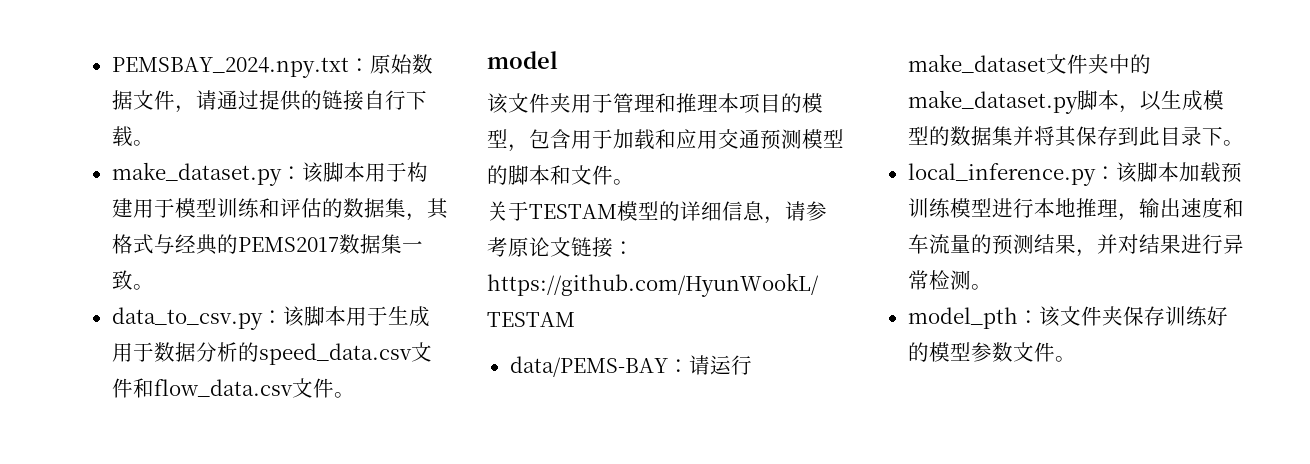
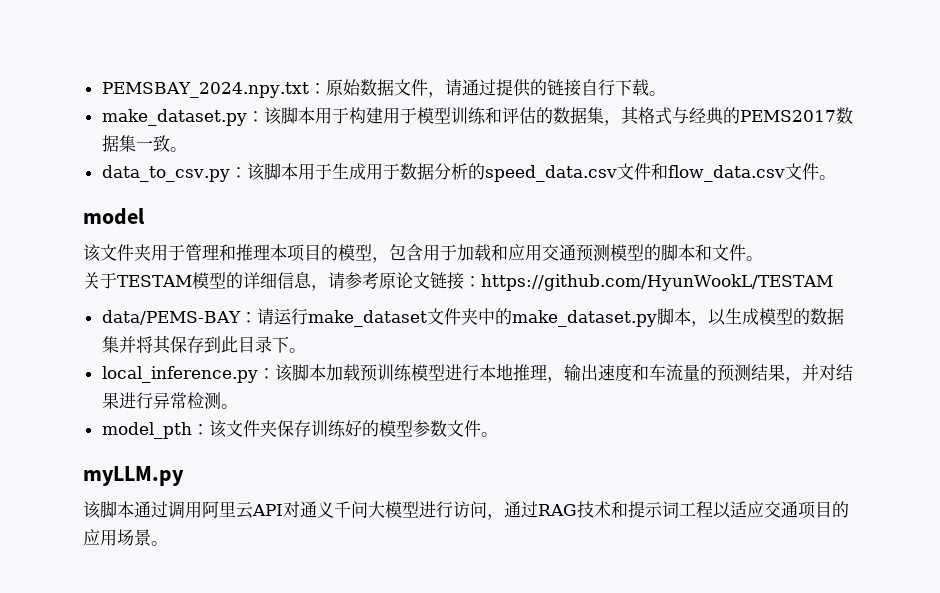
+ myLLM.py
+ 该脚本通过调用阿里云API对通义千问大模型进行访问，通过RAG技术和提示词工程以适应交通项目的应用场景。

